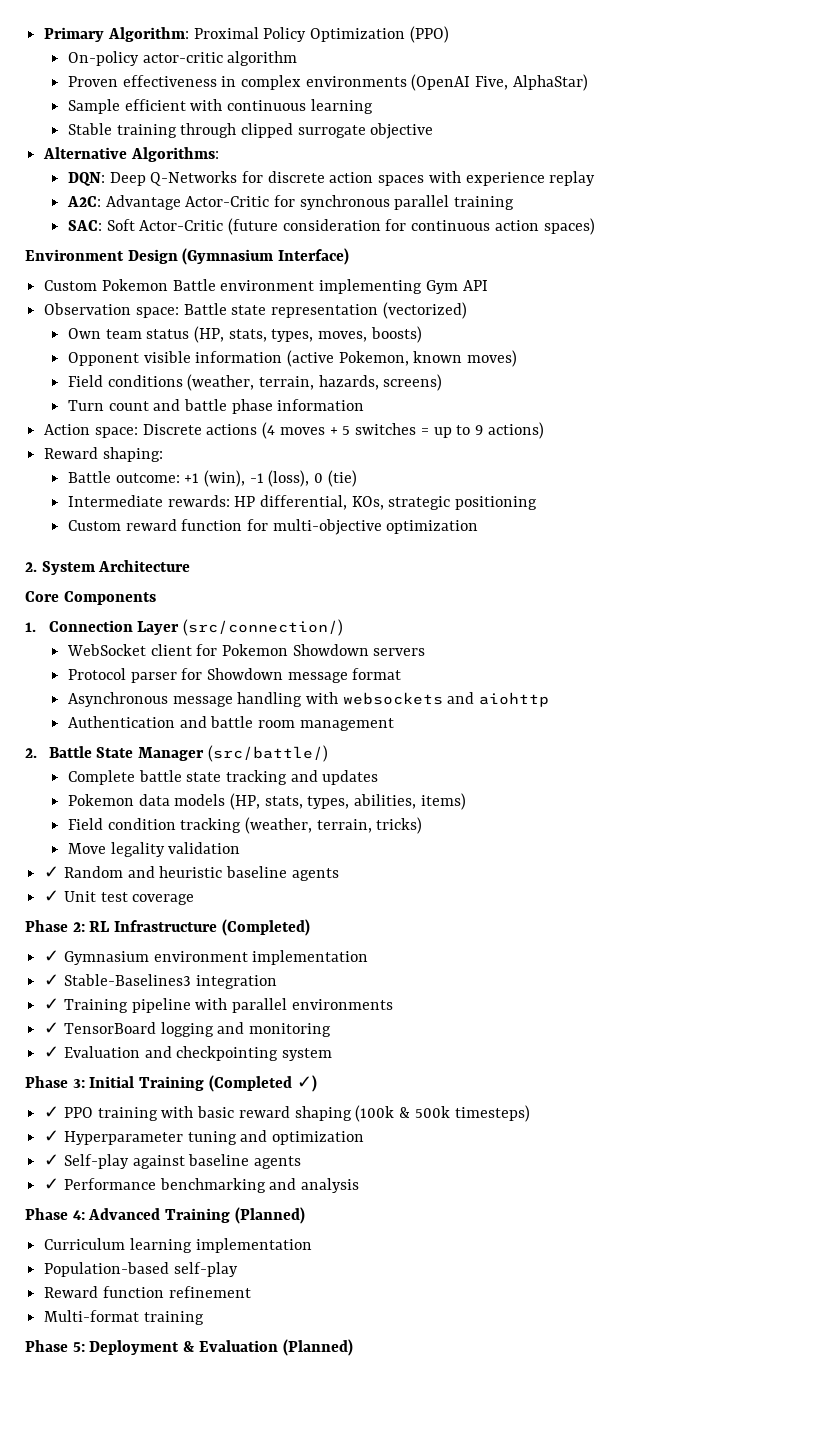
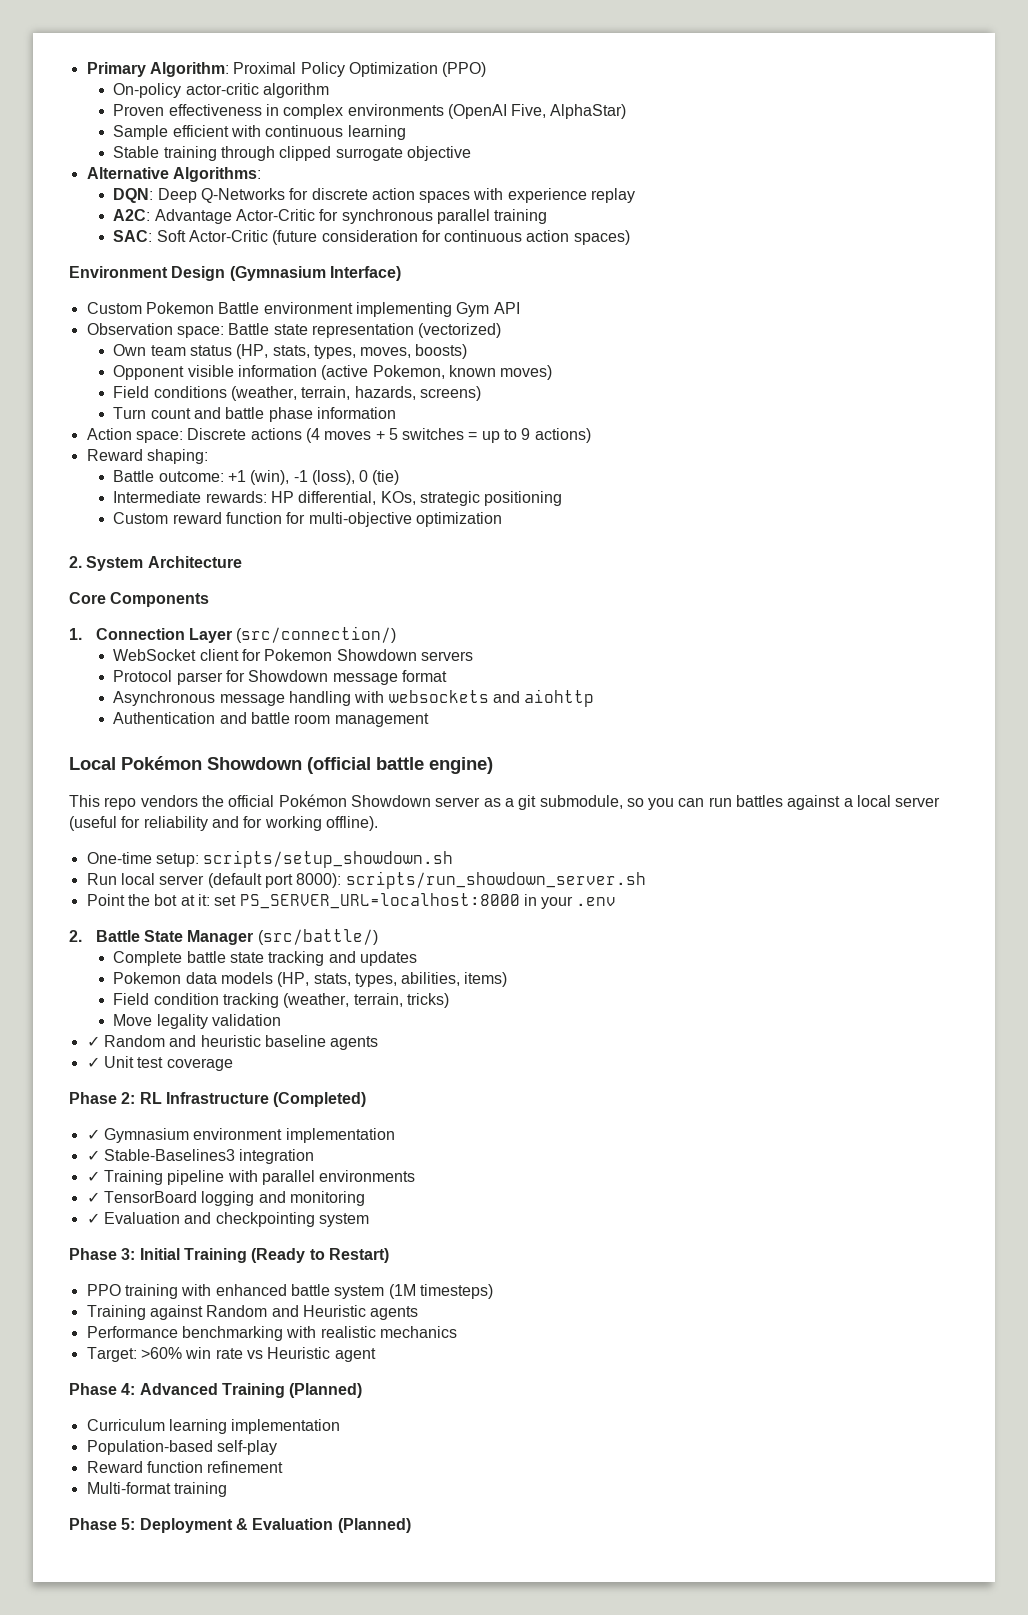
+ Local Pokémon Showdown (official battle engine)
+ This repo vendors the official Pokémon Showdown server as a git submodule, so you can run battles against a local server (useful for reliability and for working offline).
+ One-time setup: scripts/setup_showdown.sh
+ Run local server (default port 8000): scripts/run_showdown_server.sh
+ Point the bot at it: set PS_SERVER_URL=localhost:8000 in your .env
- Phase 3: Initial Training (Completed ✓)
- ✓ PPO training with basic reward shaping (100k & 500k timesteps)
- ✓ Hyperparameter tuning and optimization
- ✓ Self-play against baseline agents
- ✓ Performance benchmarking and analysis
+ Phase 3: Initial Training (Ready to Restart)
+ PPO training with enhanced battle system (1M timesteps)
+ Training against Random and Heuristic agents
+ Performance benchmarking with realistic mechanics
+ Target: >60% win rate vs Heuristic agent

